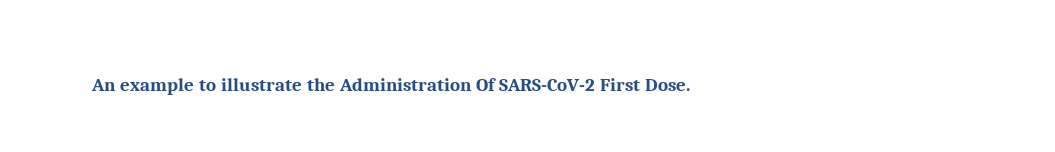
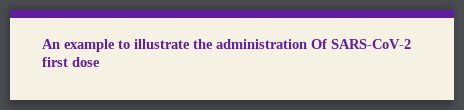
- An example to illustrate the Administration Of SARS-CoV-2 First Dose.
+ An example to illustrate the administration Of SARS-CoV-2 first dose

